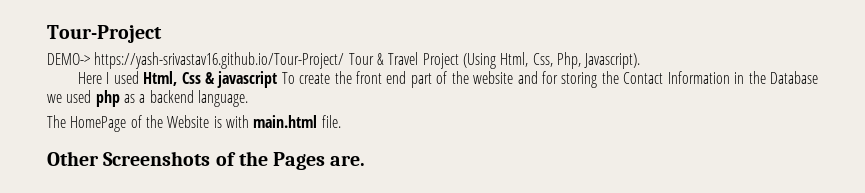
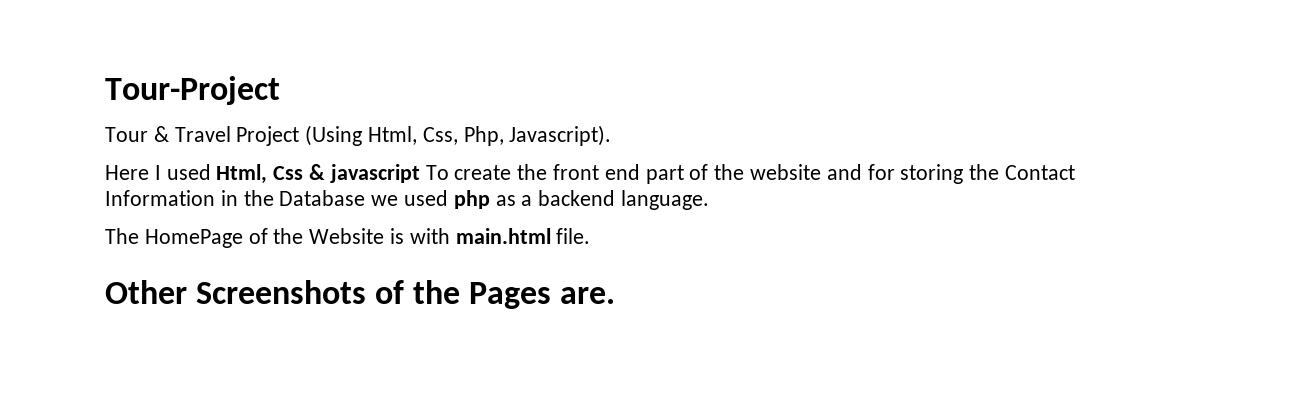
- DEMO-> https://yash-srivastav16.github.io/Tour-Project/ Tour & Travel Project (Using Html, Css, Php, Javascript).
+ Tour & Travel Project (Using Html, Css, Php, Javascript).

